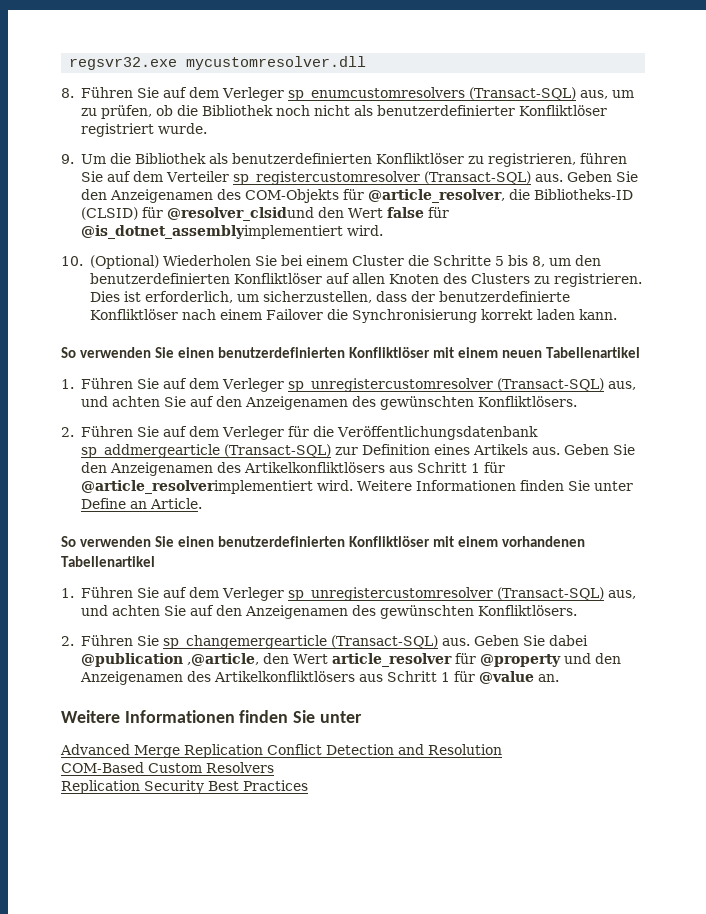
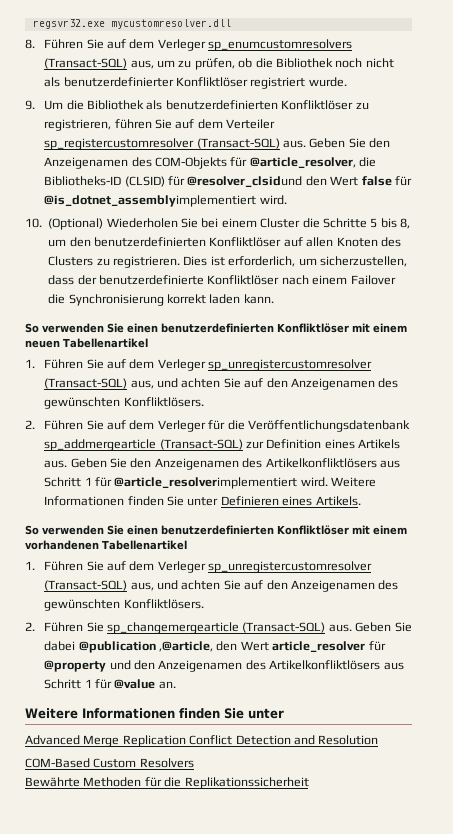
- Weitere Informationen finden Sie unter Define an Article.
+ Weitere Informationen finden Sie unter Definieren eines Artikels.
- Replication Security Best Practices
+ Bewährte Methoden für die Replikationssicherheit

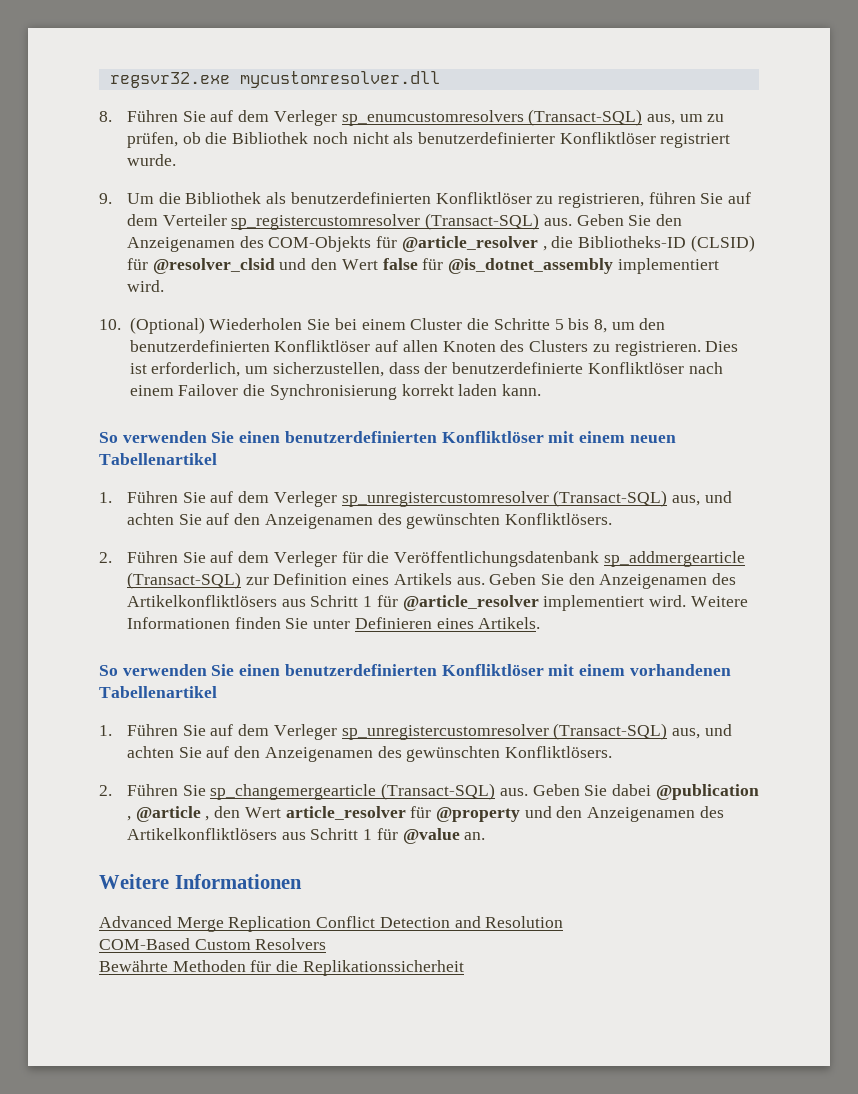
- Geben Sie den Anzeigenamen des COM-Objekts für @article_resolver, die Bibliotheks-ID (CLSID) für @resolver_clsidund den Wert false für @is_dotnet_assemblyimplementiert wird.
+ Geben Sie den Anzeigenamen des COM-Objekts für @article_resolver , die Bibliotheks-ID (CLSID) für @resolver_clsid und den Wert false für @is_dotnet_assembly implementiert wird.
- Geben Sie den Anzeigenamen des Artikelkonfliktlösers aus Schritt 1 für @article_resolverimplementiert wird.
+ Geben Sie den Anzeigenamen des Artikelkonfliktlösers aus Schritt 1 für @article_resolver implementiert wird.
- Geben Sie dabei @publication ,@article, den Wert article_resolver für @property und den Anzeigenamen des Artikelkonfliktlösers aus Schritt 1 für @value an.
- Weitere Informationen finden Sie unter
+ Geben Sie dabei @publication , @article , den Wert article_resolver für @property und den Anzeigenamen des Artikelkonfliktlösers aus Schritt 1 für @value an.
+ Weitere Informationen

